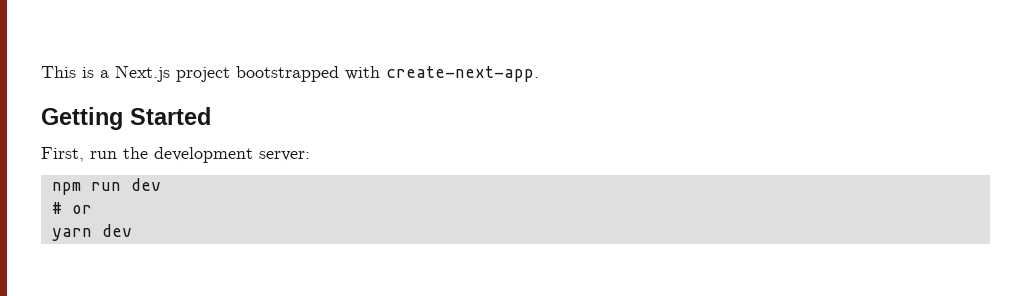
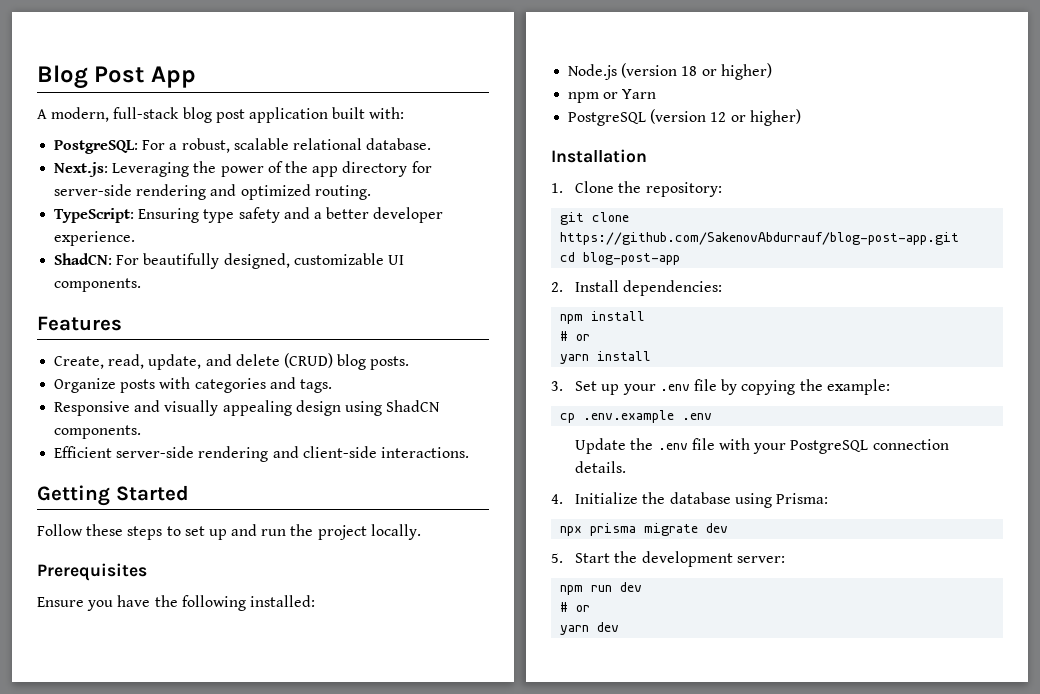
- This is a Next.js project bootstrapped with create-next-app.
+ Blog Post App
+ A modern, full-stack blog post application built with:
+ PostgreSQL: For a robust, scalable relational database.
+ Next.js: Leveraging the power of the app directory for server-side rendering and optimized routing.
+ TypeScript: Ensuring type safety and a better developer experience.
+ ShadCN: For beautifully designed, customizable UI components.
+ Features
+ Create, read, update, and delete (CRUD) blog posts.
+ Organize posts with categories and tags.
+ Responsive and visually appealing design using ShadCN components.
+ Efficient server-side rendering and client-side interactions.
  Getting Started
- First, run the development server:
+ Follow these steps to set up and run the project locally.
+ Prerequisites
+ Ensure you have the following installed:
+ Node.js (version 18 or higher)
+ npm or Yarn
+ PostgreSQL (version 12 or higher)
+ Installation
+ 1. Clone the repository:
+ git clone https://github.com/SakenovAbdurrauf/blog-post-app.git
+ cd blog-post-app
+ 2. Install dependencies:
+ npm install
+ # or
+ yarn install
+ 3. Set up your .env file by copying the example:
+ cp .env.example .env
+ Update the .env file with your PostgreSQL connection details.
+ 4. Initialize the database using Prisma:
+ npx prisma migrate dev
+ 5. Start the development server:

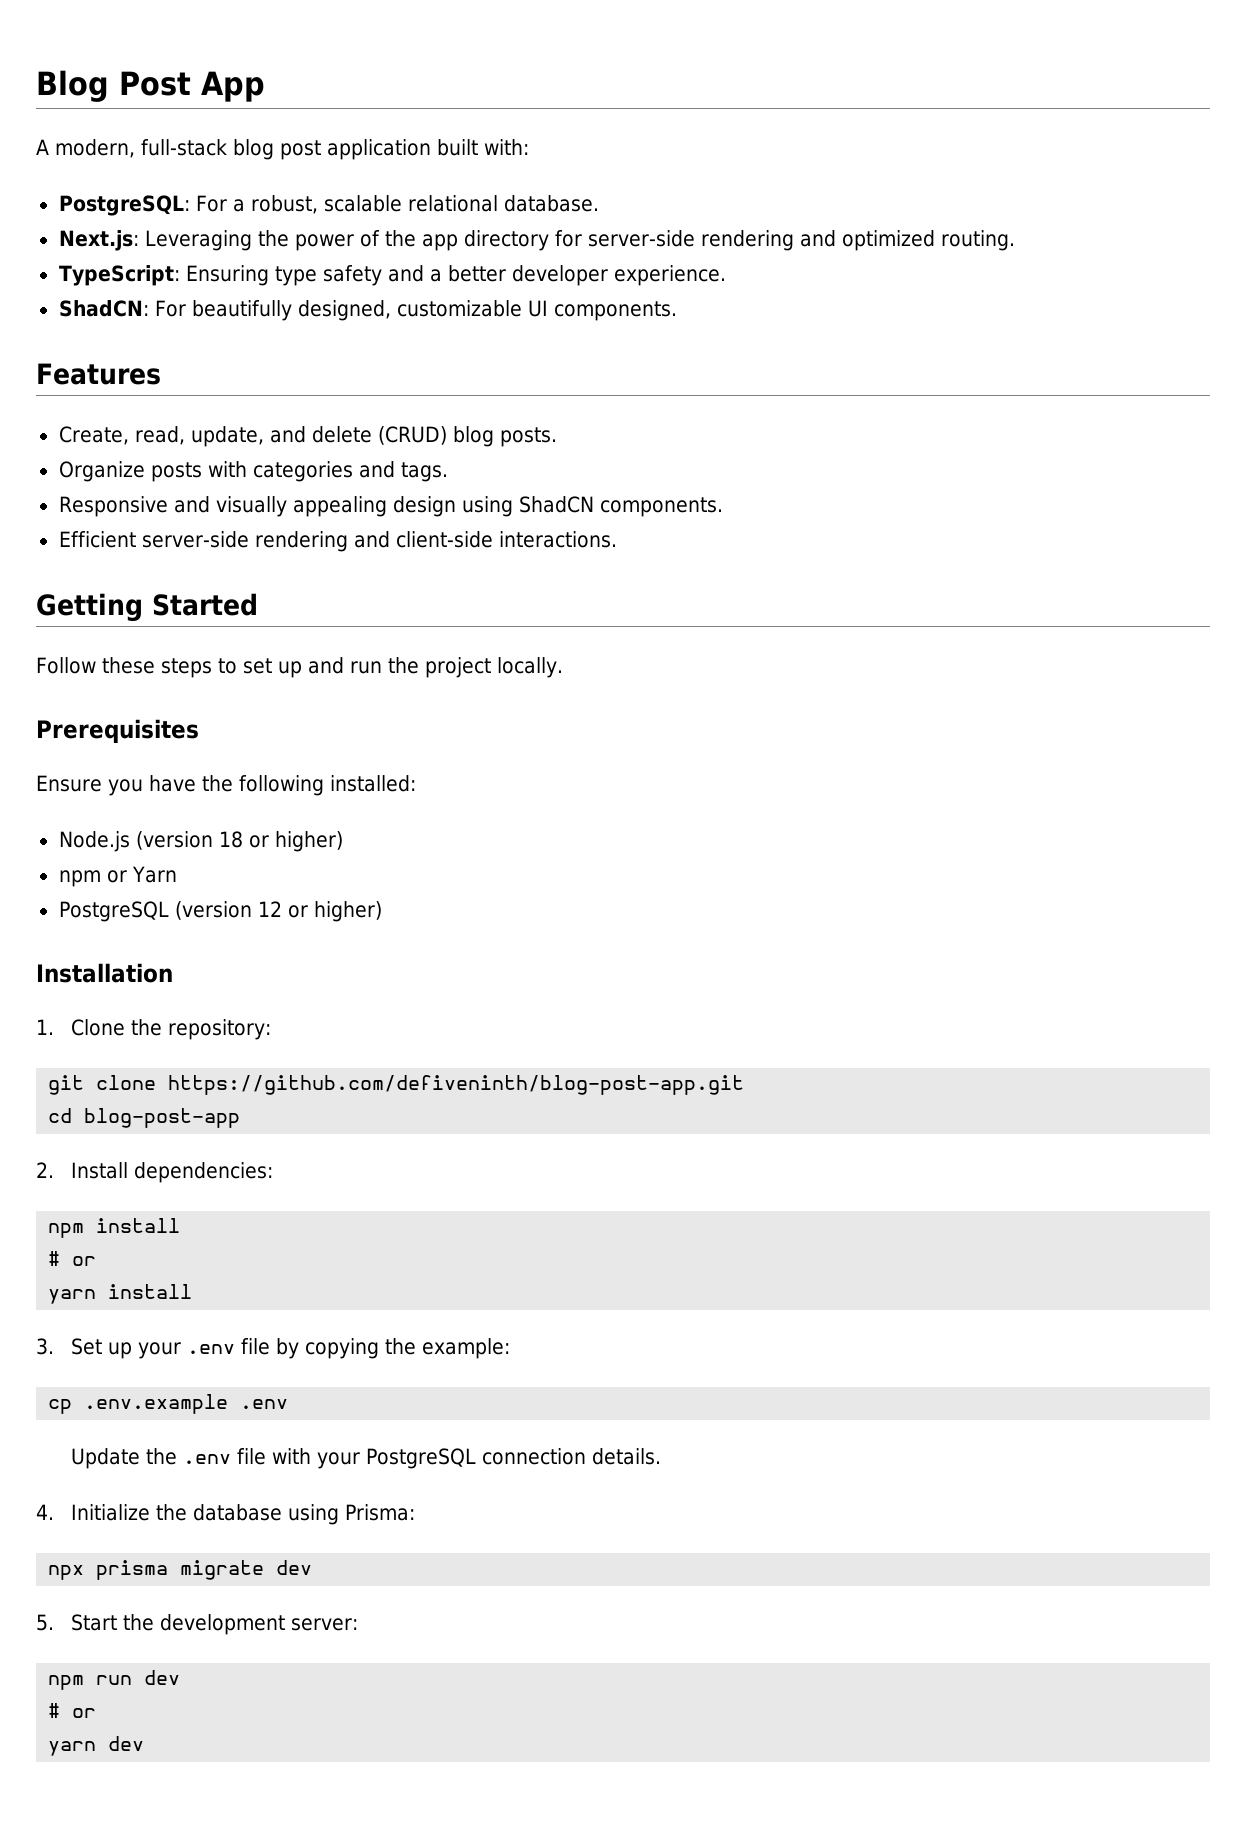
- git clone https://github.com/SakenovAbdurrauf/blog-post-app.git
+ git clone https://github.com/defiveninth/blog-post-app.git

